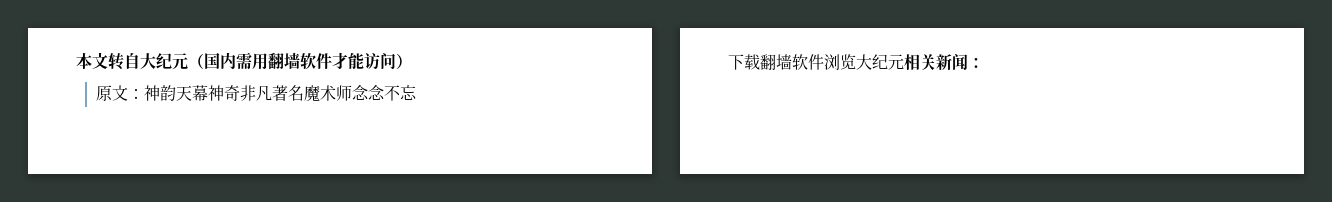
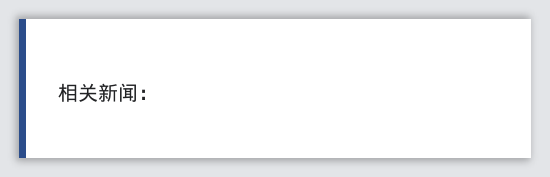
- 本文转自大纪元（国内需用翻墙软件才能访问）
- 原文：神韵天幕神奇非凡著名魔术师念念不忘
- 下载翻墙软件浏览大纪元相关新闻：
+ 相关新闻：

